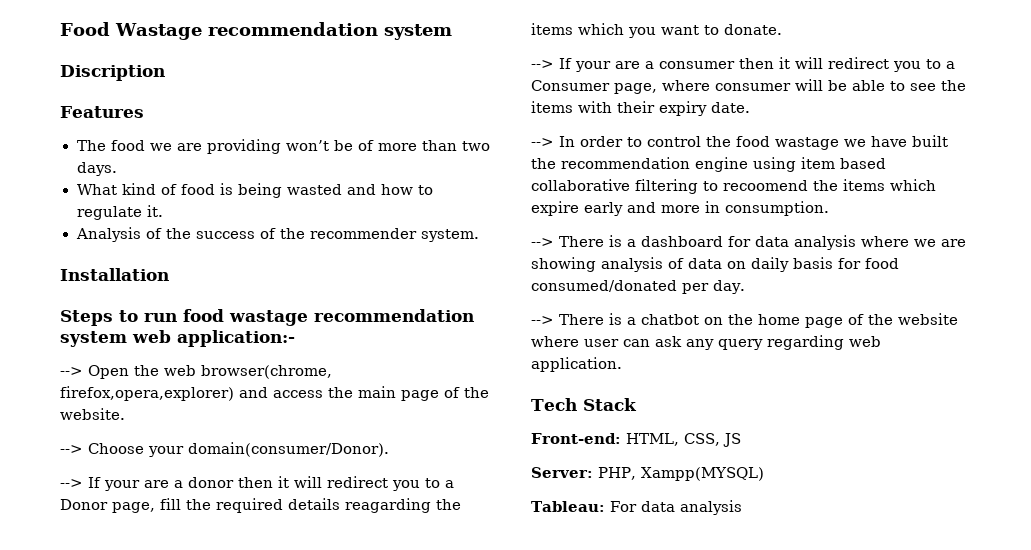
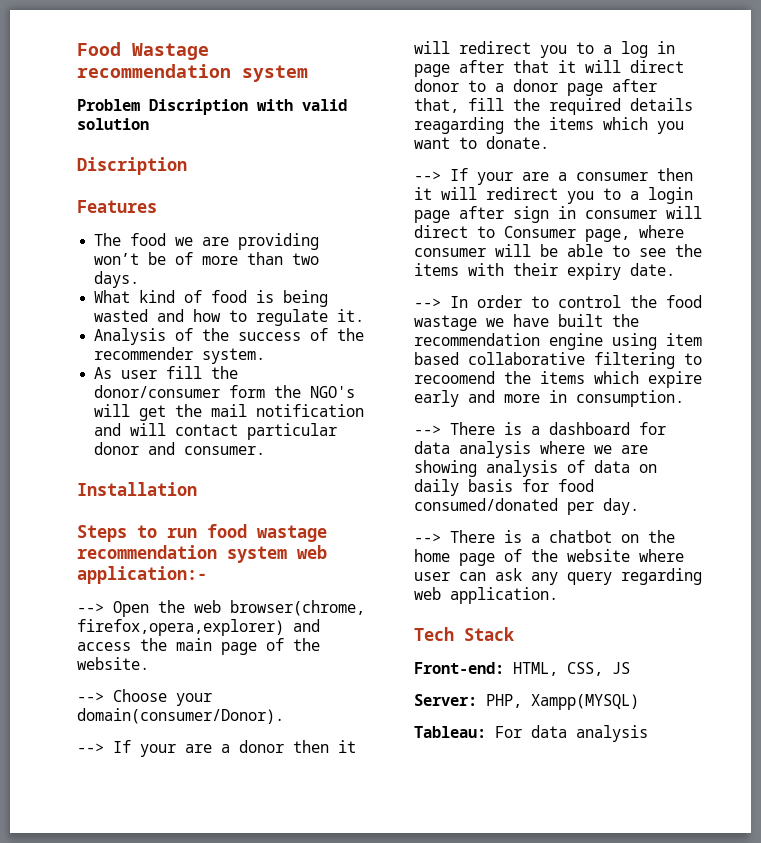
+ Problem Discription with valid solution
+ As user fill the donor/consumer form the NGO's will get the mail notification and will contact particular donor and consumer.
- --> If your are a donor then it will redirect you to a Donor page, fill the required details reagarding the items which you want to donate.
+ --> If your are a donor then it will redirect you to a log in page after that it will direct donor to a donor page after that, fill the required details reagarding the items which you want to donate.
- --> If your are a consumer then it will redirect you to a Consumer page, where consumer will be able to see the items with their expiry date.
+ --> If your are a consumer then it will redirect you to a login page after sign in consumer will direct to Consumer page, where consumer will be able to see the items with their expiry date.

